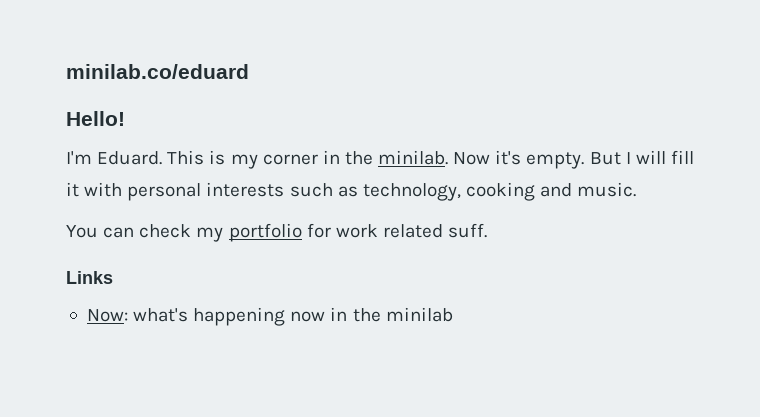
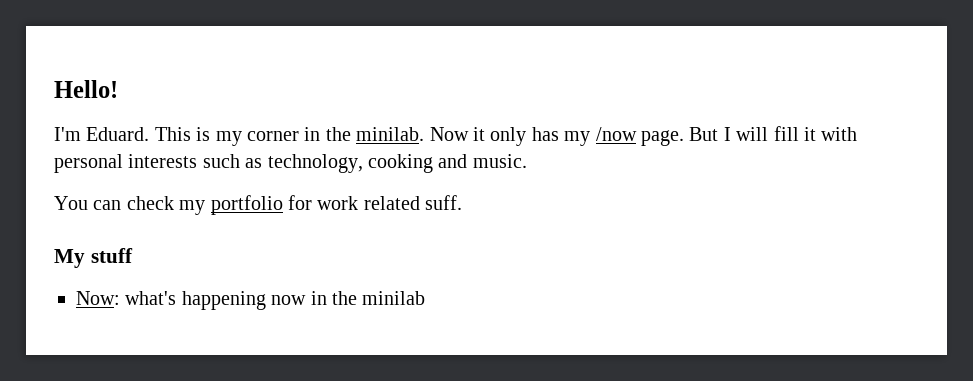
- minilab.co/eduard
- Now it's empty.
+ Now it only has my /now page.
- Links
+ My stuff

